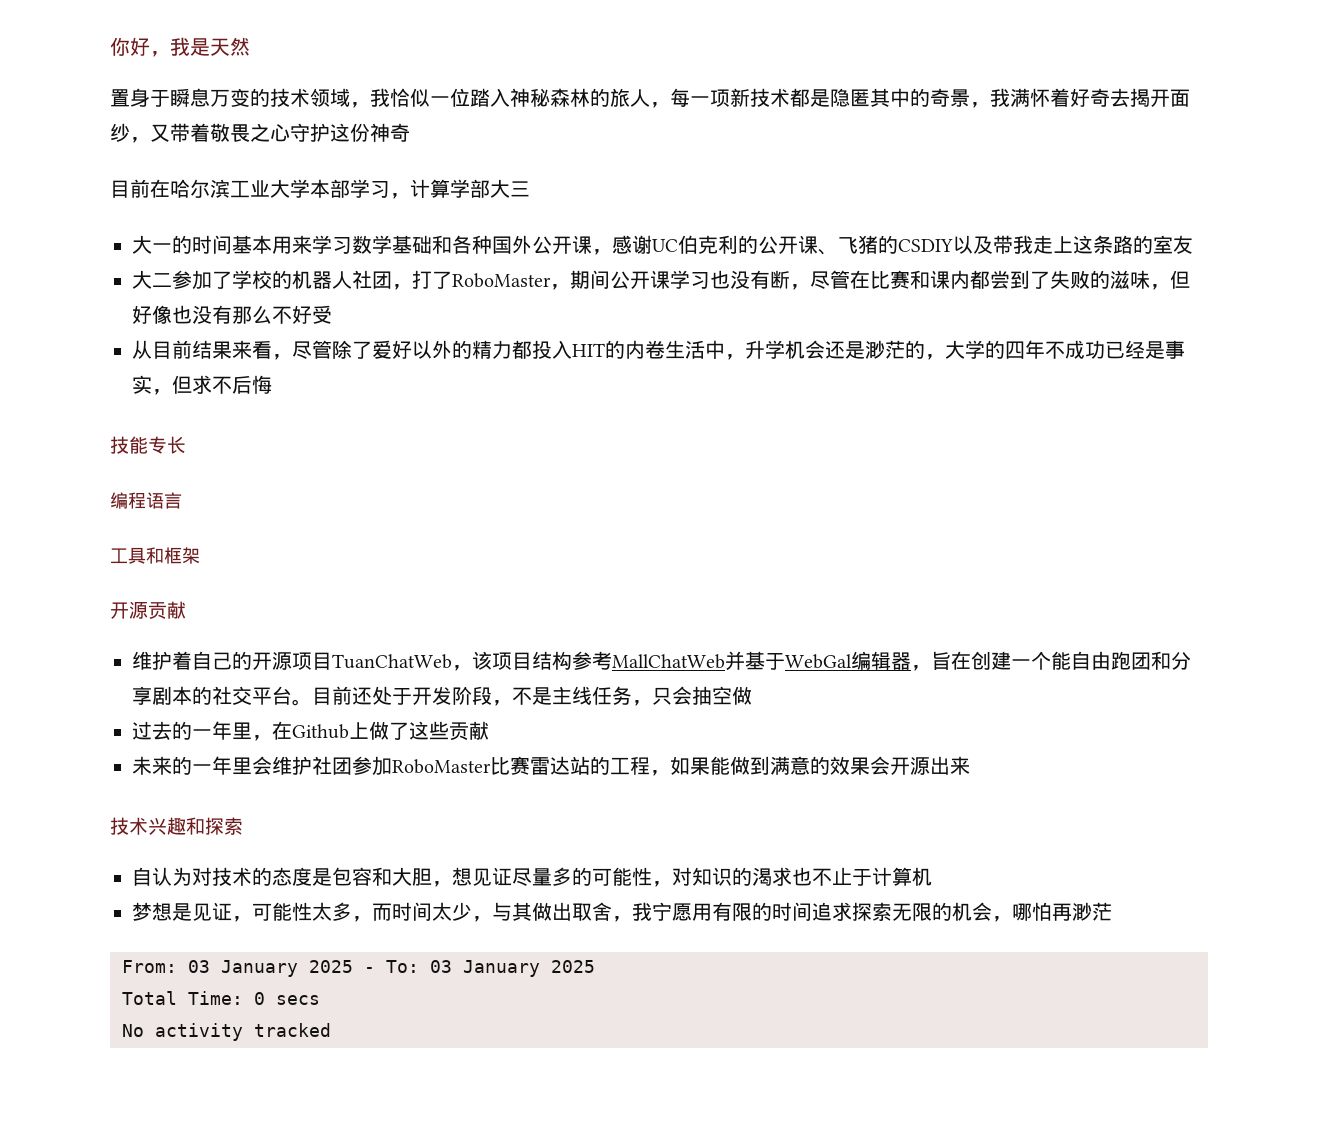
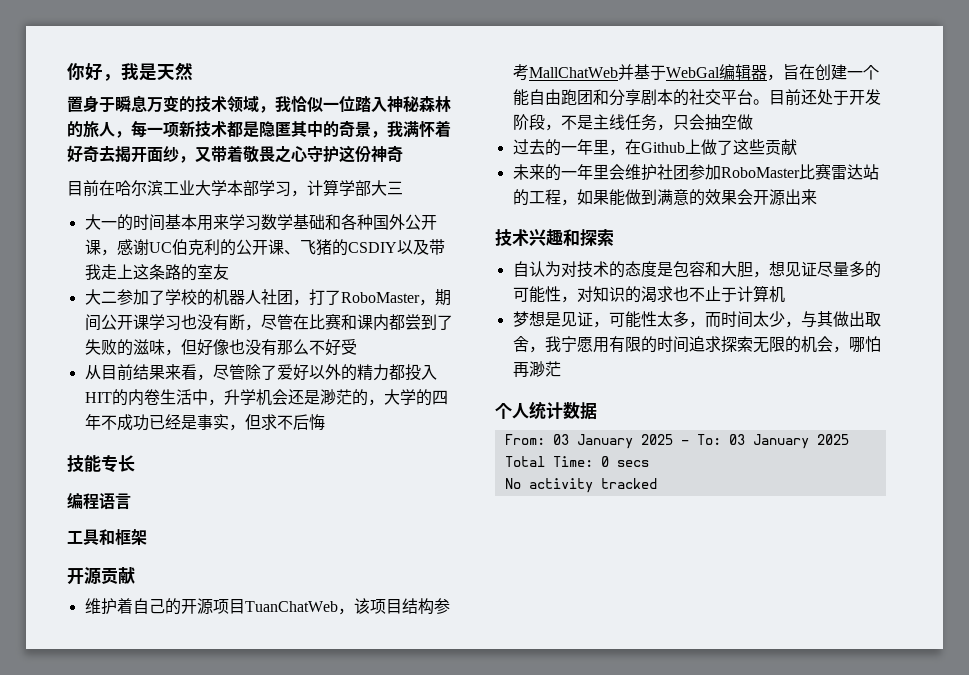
+ 个人统计数据

